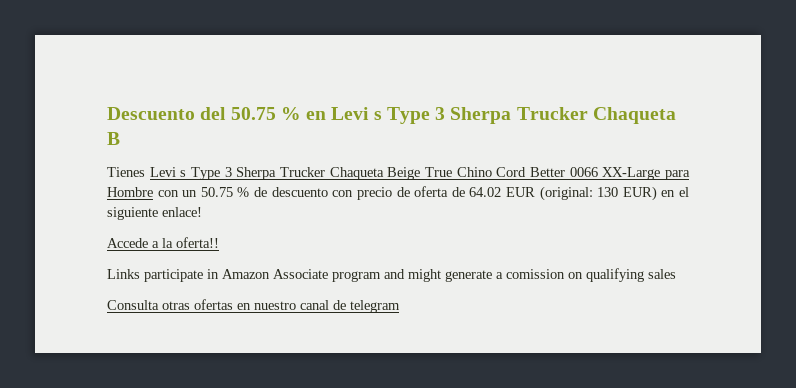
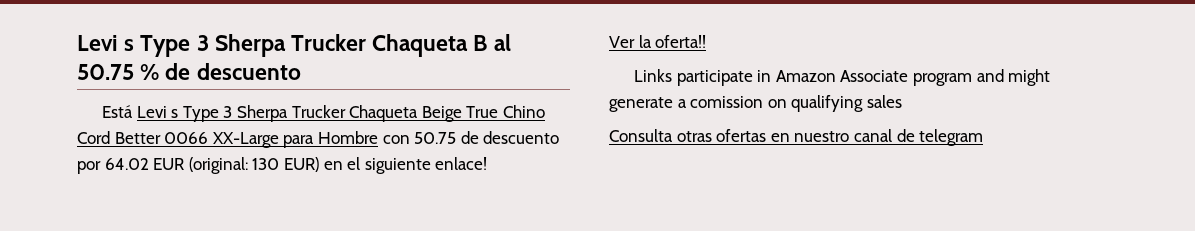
- Descuento del 50.75 % en Levi s Type 3 Sherpa Trucker Chaqueta B
- Tienes Levi s Type 3 Sherpa Trucker Chaqueta Beige True Chino Cord Better 0066 XX-Large para Hombre con un 50.75 % de descuento con precio de oferta de 64.02 EUR (original: 130 EUR) en el siguiente enlace!
+ Levi s Type 3 Sherpa Trucker Chaqueta B al 50.75 % de descuento
+ Está Levi s Type 3 Sherpa Trucker Chaqueta Beige True Chino Cord Better 0066 XX-Large para Hombre con 50.75 de descuento por 64.02 EUR (original: 130 EUR) en el siguiente enlace!
- Accede a la oferta!!
+ Ver la oferta!!

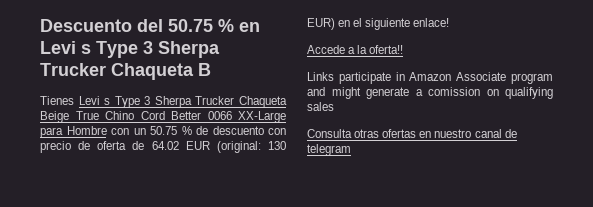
- Levi s Type 3 Sherpa Trucker Chaqueta B al 50.75 % de descuento
- Está Levi s Type 3 Sherpa Trucker Chaqueta Beige True Chino Cord Better 0066 XX-Large para Hombre con 50.75 de descuento por 64.02 EUR (original: 130 EUR) en el siguiente enlace!
+ Descuento del 50.75 % en Levi s Type 3 Sherpa Trucker Chaqueta B
+ Tienes Levi s Type 3 Sherpa Trucker Chaqueta Beige True Chino Cord Better 0066 XX-Large para Hombre con un 50.75 % de descuento con precio de oferta de 64.02 EUR (original: 130 EUR) en el siguiente enlace!
- Ver la oferta!!
+ Accede a la oferta!!

